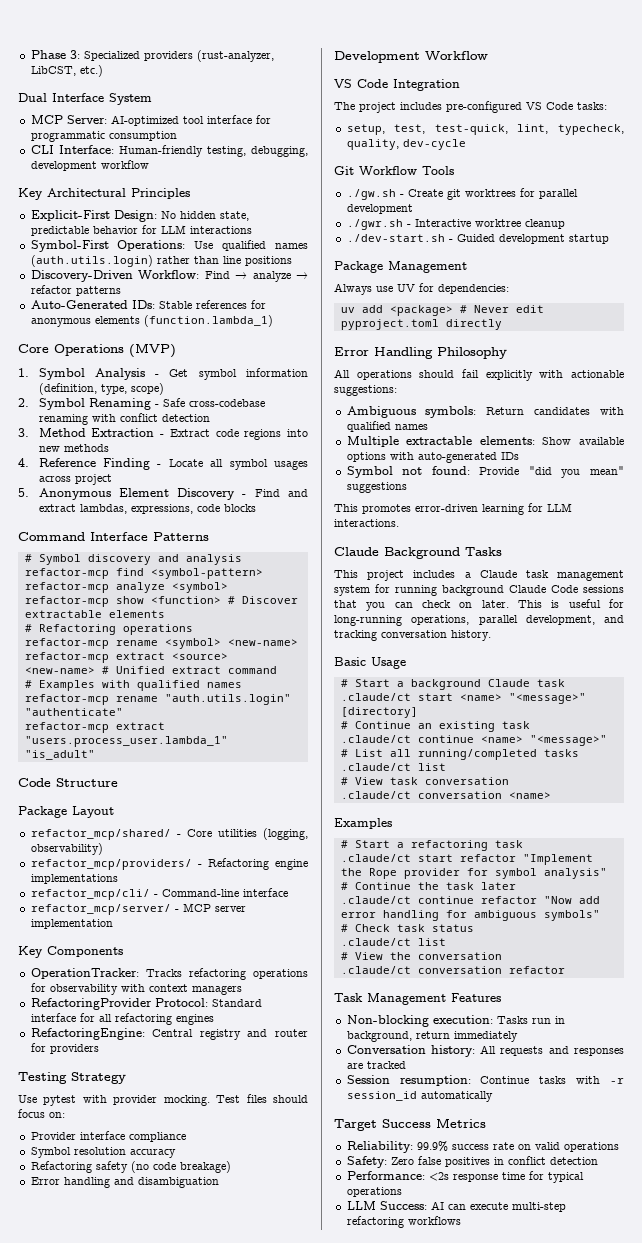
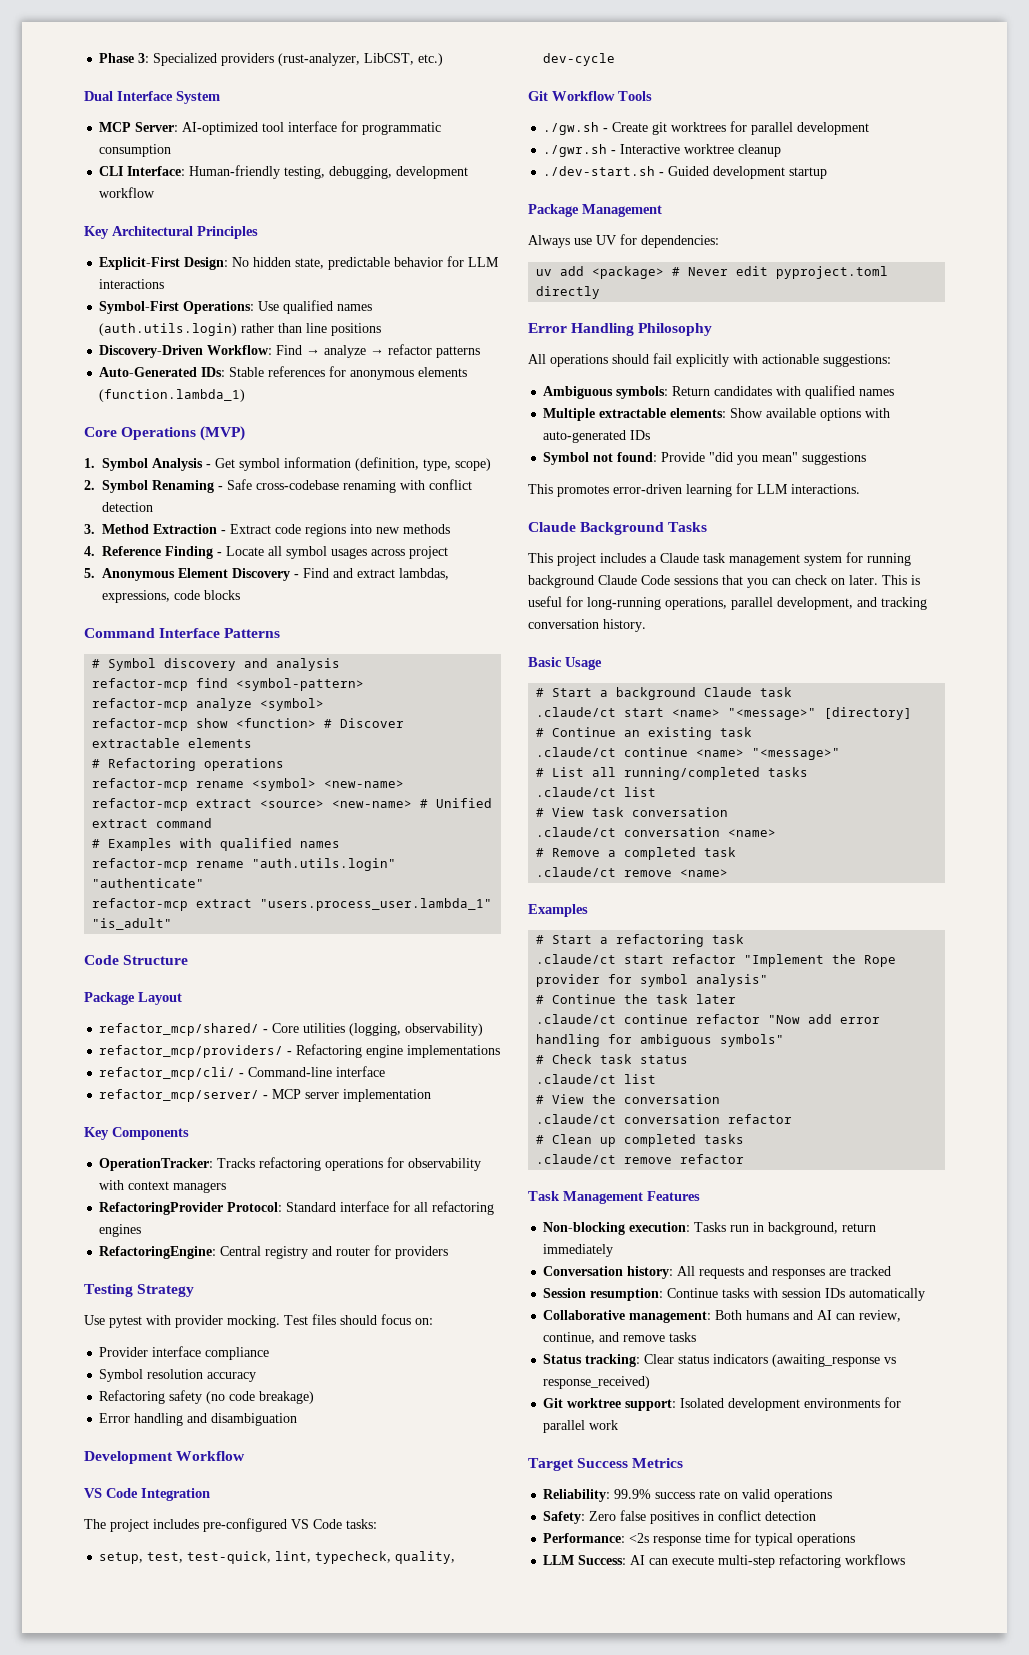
+ # Remove a completed task
+ .claude/ct remove <name>
+ # Clean up completed tasks
+ .claude/ct remove refactor
- Session resumption: Continue tasks with -r session_id automatically
+ Session resumption: Continue tasks with session IDs automatically
+ Collaborative management: Both humans and AI can review, continue, and remove tasks
+ Status tracking: Clear status indicators (awaiting_response vs response_received)
+ Git worktree support: Isolated development environments for parallel work

